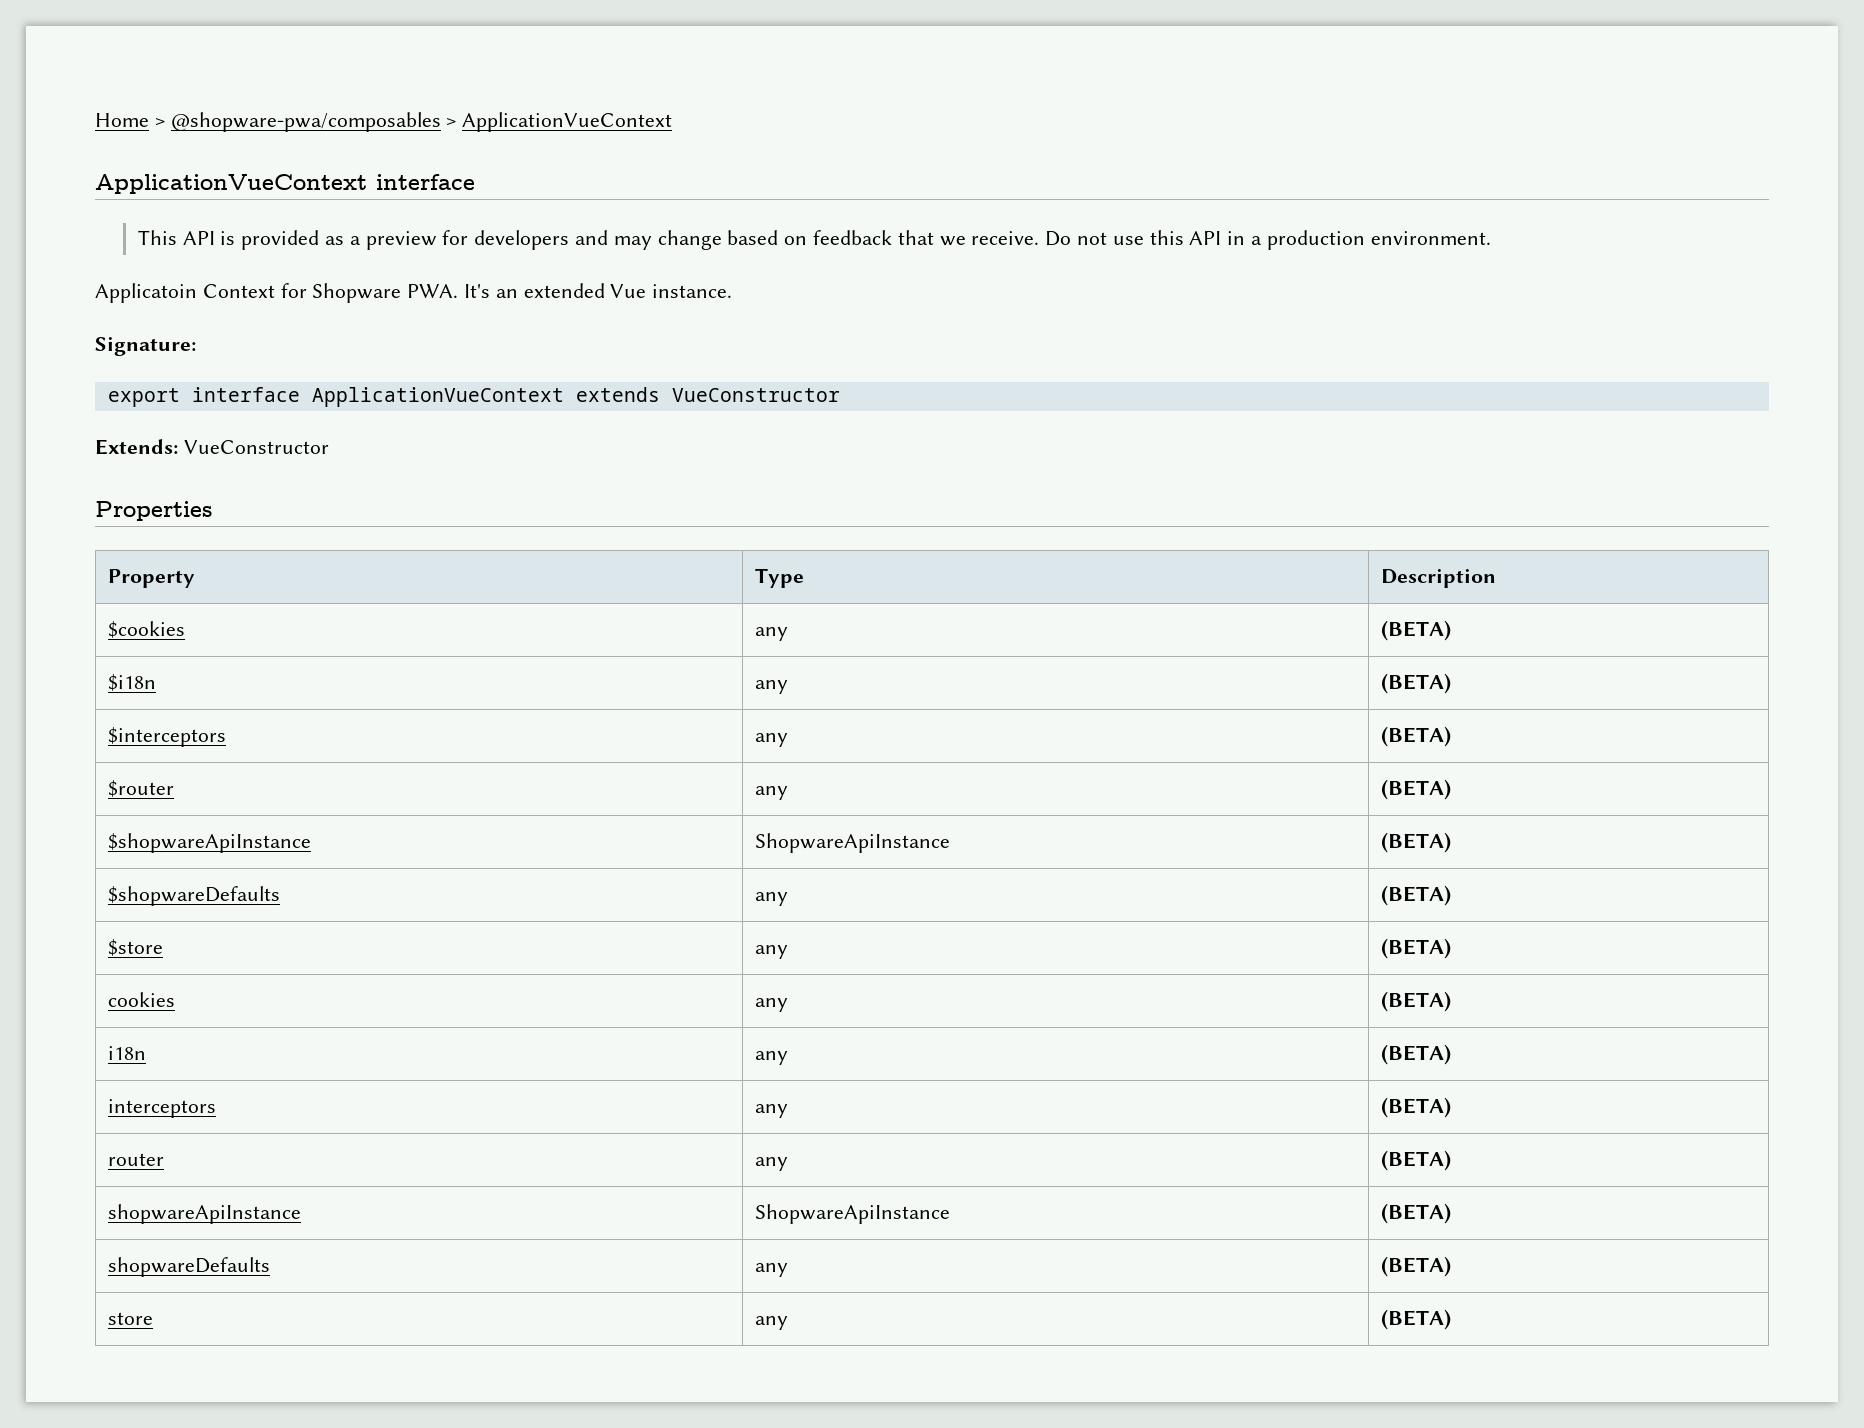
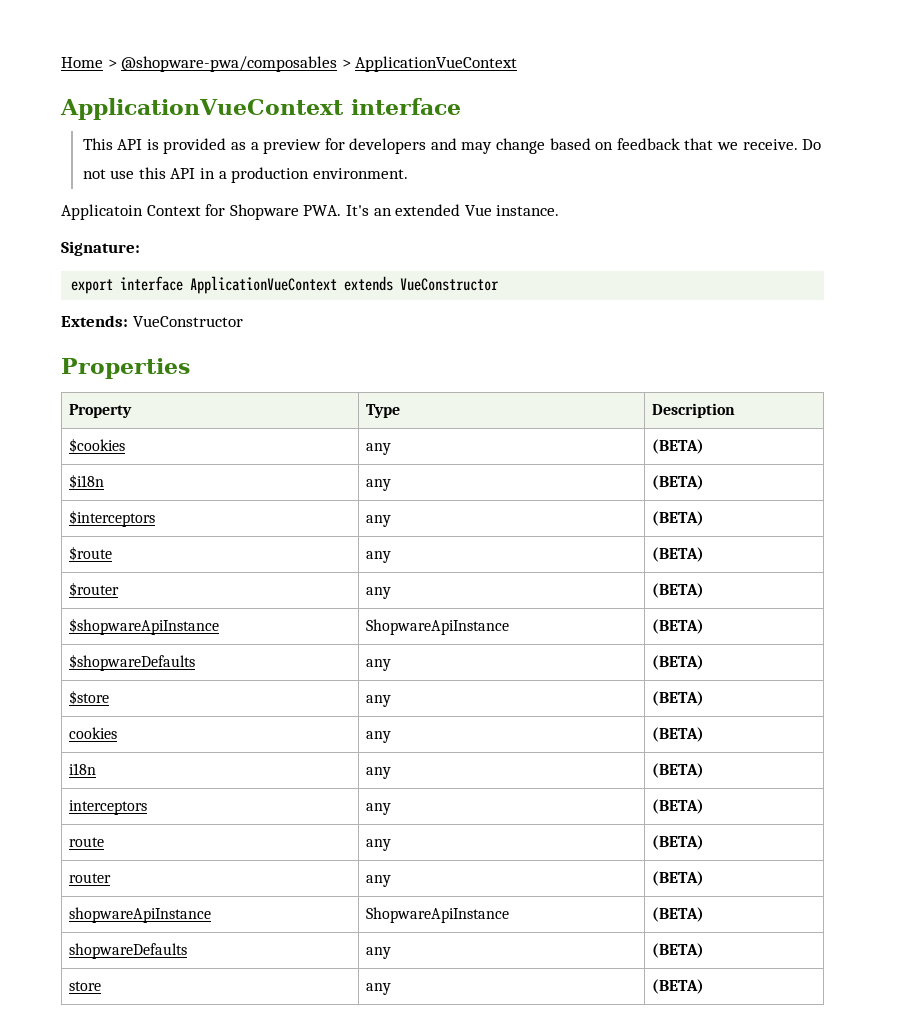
+ $route | any | (BETA)
+ route | any | (BETA)

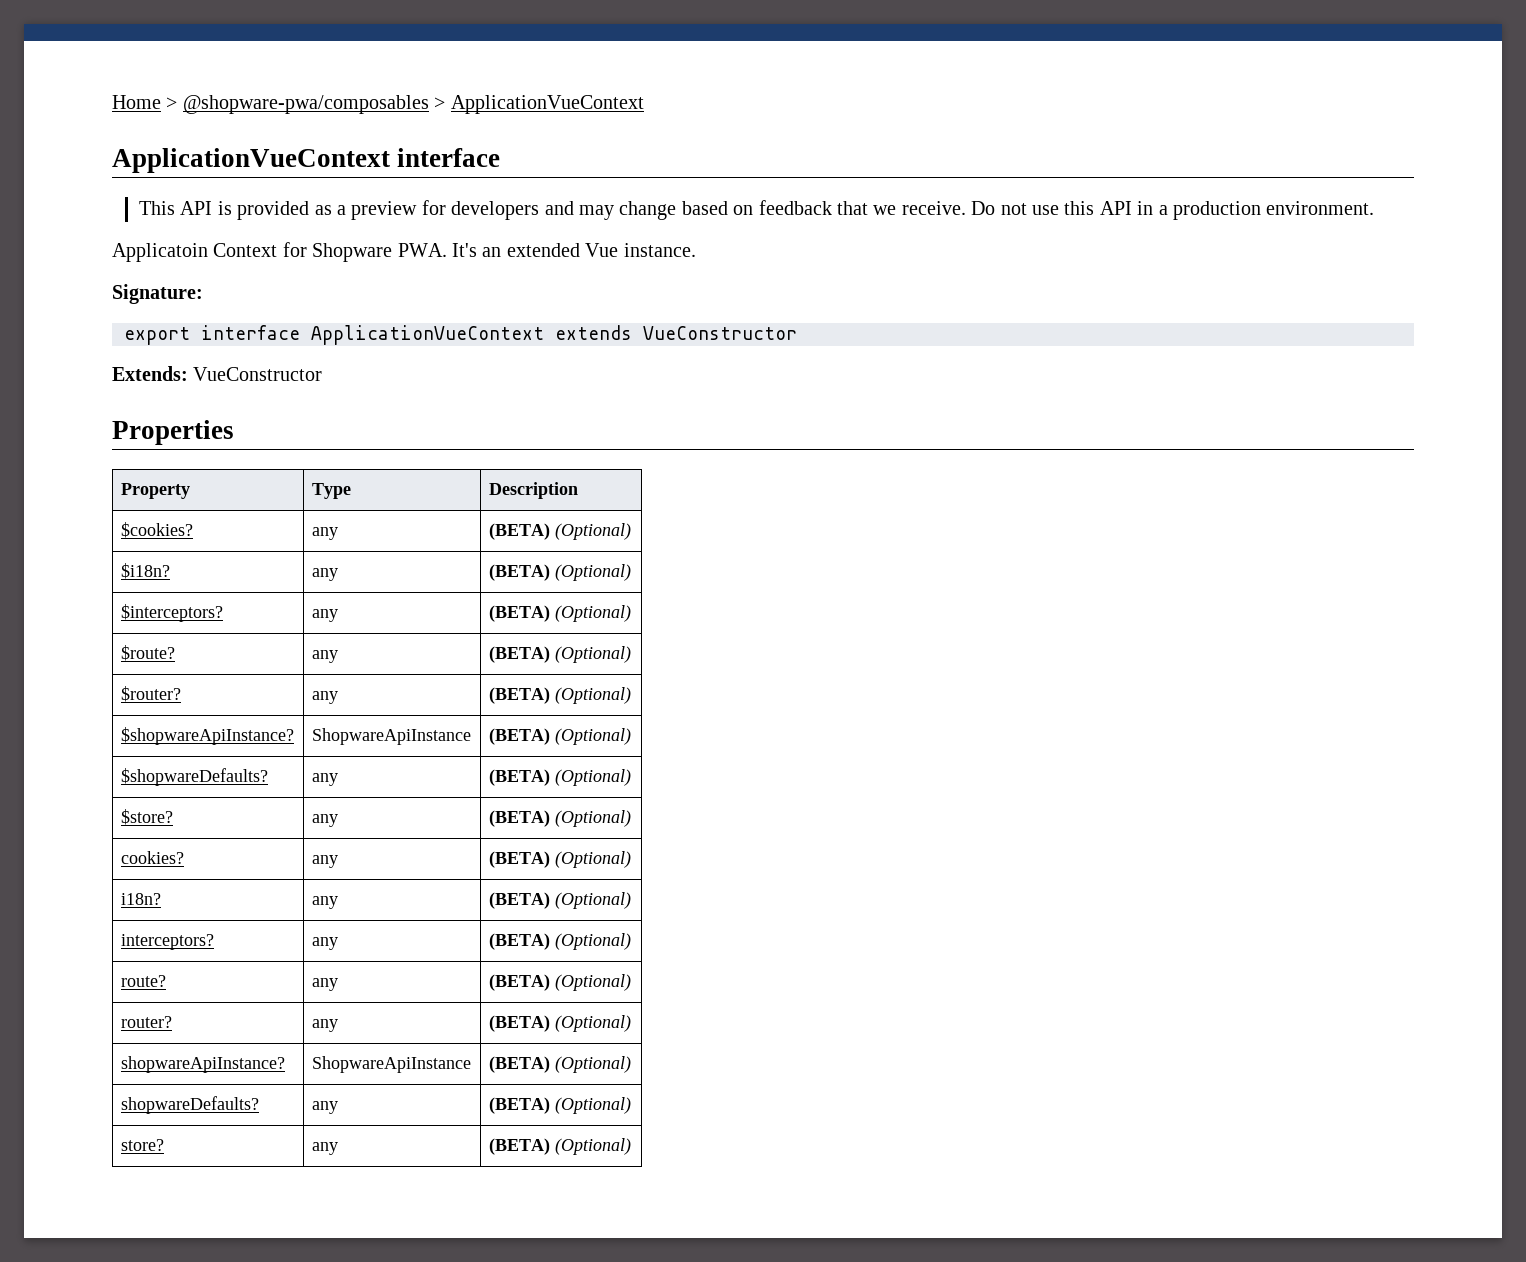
- $cookies | any | (BETA)
- $i18n | any | (BETA)
- $interceptors | any | (BETA)
- $route | any | (BETA)
- $router | any | (BETA)
- $shopwareApiInstance | ShopwareApiInstance | (BETA)
- $shopwareDefaults | any | (BETA)
- $store | any | (BETA)
- cookies | any | (BETA)
- i18n | any | (BETA)
- interceptors | any | (BETA)
- route | any | (BETA)
- router | any | (BETA)
- shopwareApiInstance | ShopwareApiInstance | (BETA)
- shopwareDefaults | any | (BETA)
- store | any | (BETA)
+ $cookies? | any | (BETA) (Optional)
+ $i18n? | any | (BETA) (Optional)
+ $interceptors? | any | (BETA) (Optional)
+ $route? | any | (BETA) (Optional)
+ $router? | any | (BETA) (Optional)
+ $shopwareApiInstance? | ShopwareApiInstance | (BETA) (Optional)
+ $shopwareDefaults? | any | (BETA) (Optional)
+ $store? | any | (BETA) (Optional)
+ cookies? | any | (BETA) (Optional)
+ i18n? | any | (BETA) (Optional)
+ interceptors? | any | (BETA) (Optional)
+ route? | any | (BETA) (Optional)
+ router? | any | (BETA) (Optional)
+ shopwareApiInstance? | ShopwareApiInstance | (BETA) (Optional)
+ shopwareDefaults? | any | (BETA) (Optional)
+ store? | any | (BETA) (Optional)

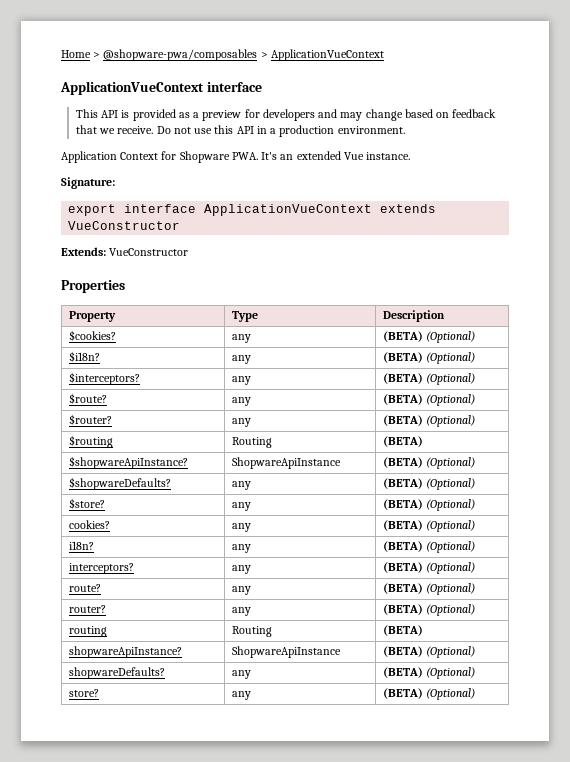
- Applicatoin Context for Shopware PWA. It's an extended Vue instance.
+ Application Context for Shopware PWA. It's an extended Vue instance.
+ $routing | Routing | (BETA)
+ routing | Routing | (BETA)

